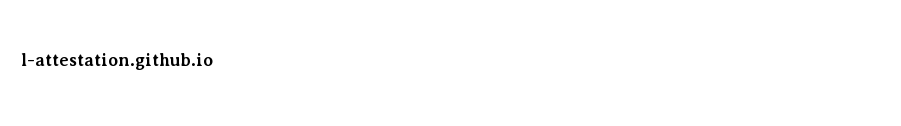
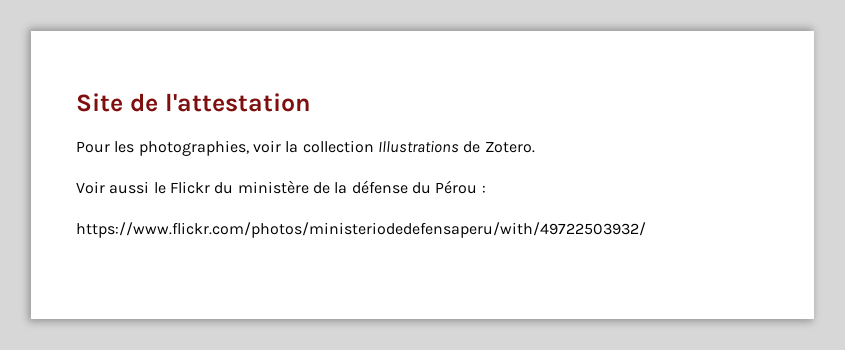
- l-attestation.github.io
+ Site de l'attestation
+ Pour les photographies, voir la collection Illustrations de Zotero.
+ Voir aussi le Flickr du ministère de la défense du Pérou :
+ https://www.flickr.com/photos/ministeriodedefensaperu/with/49722503932/

